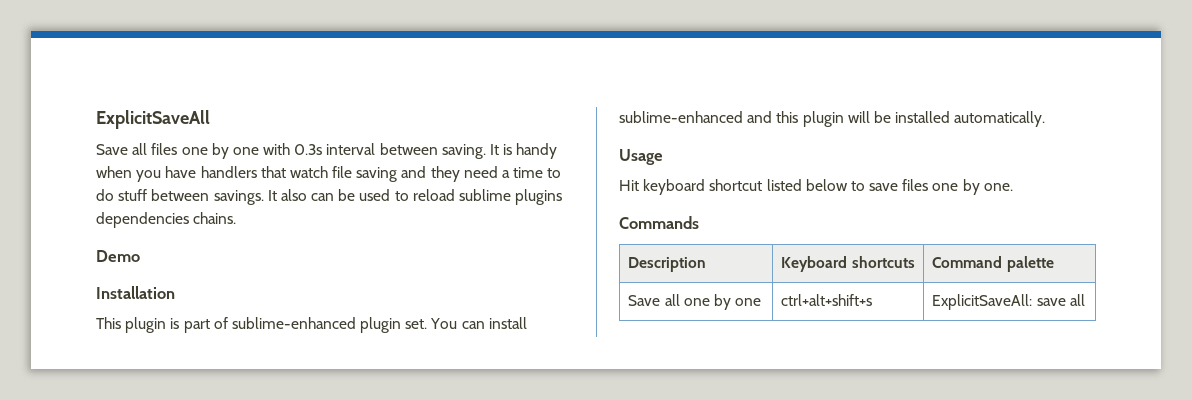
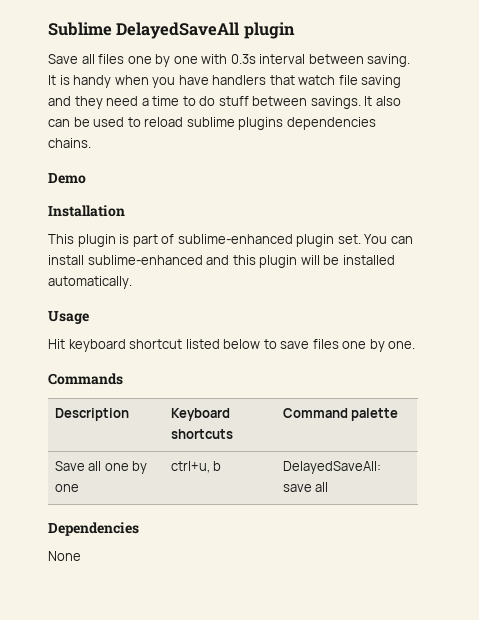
- ExplicitSaveAll
+ Sublime DelayedSaveAll plugin
- Save all one by one | ctrl+alt+shift+s | ExplicitSaveAll: save all
+ Save all one by one | ctrl+u, b | DelayedSaveAll: save all
+ Dependencies
+ None

